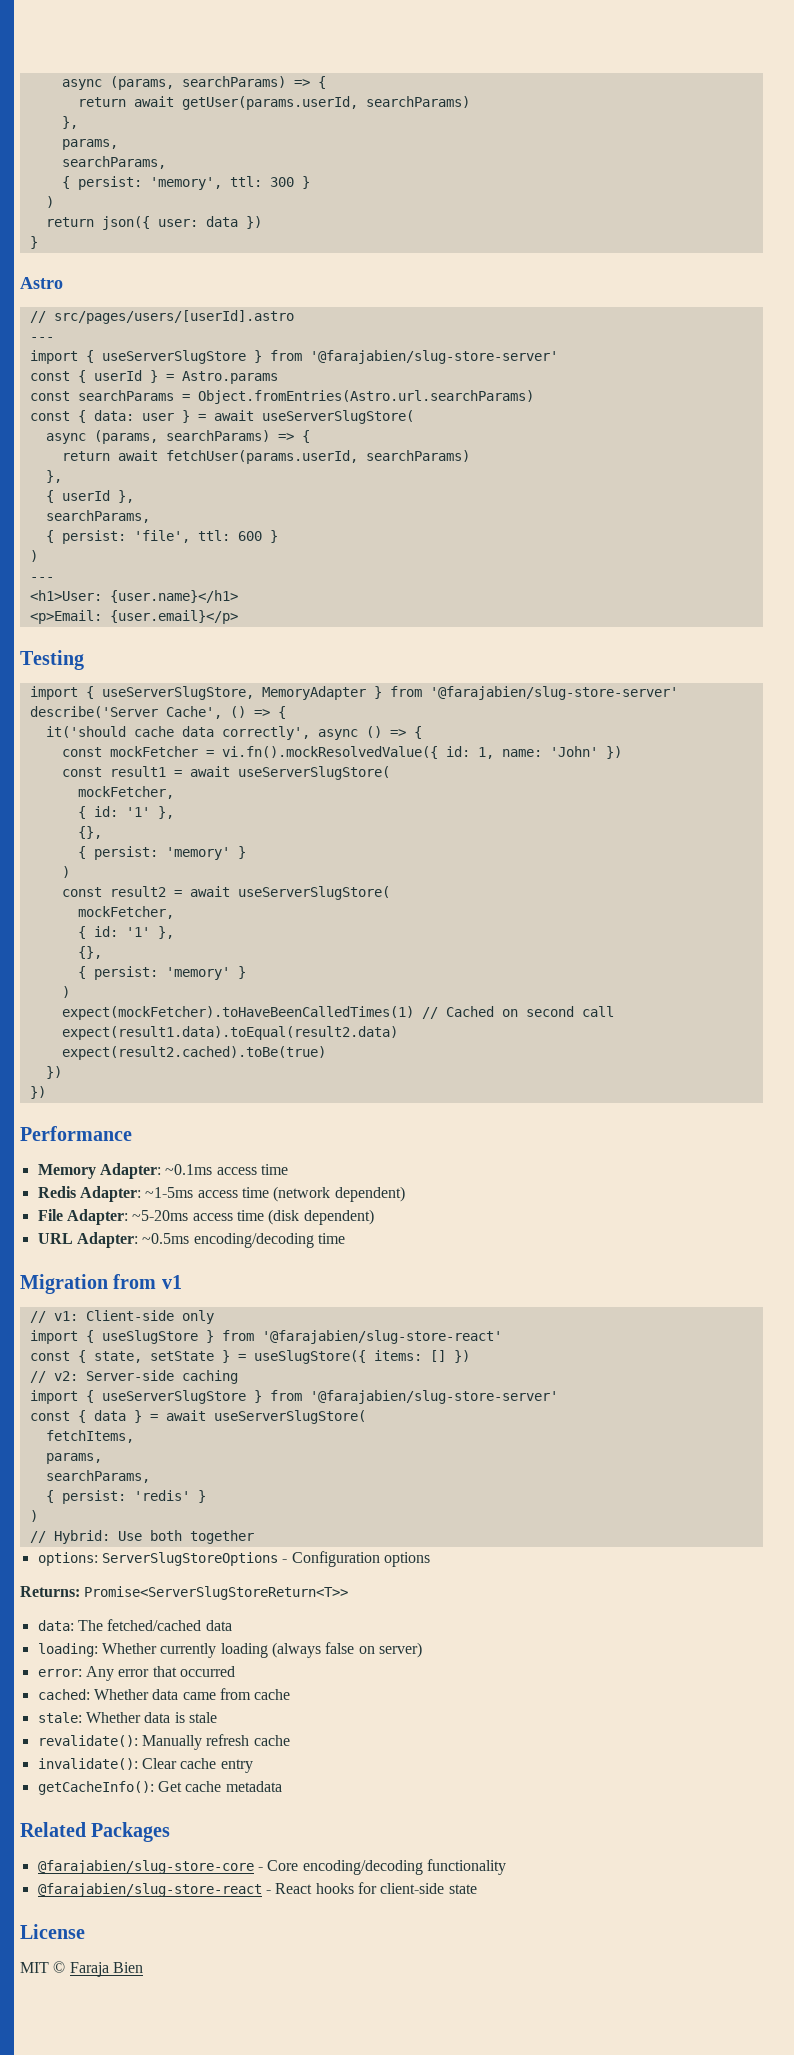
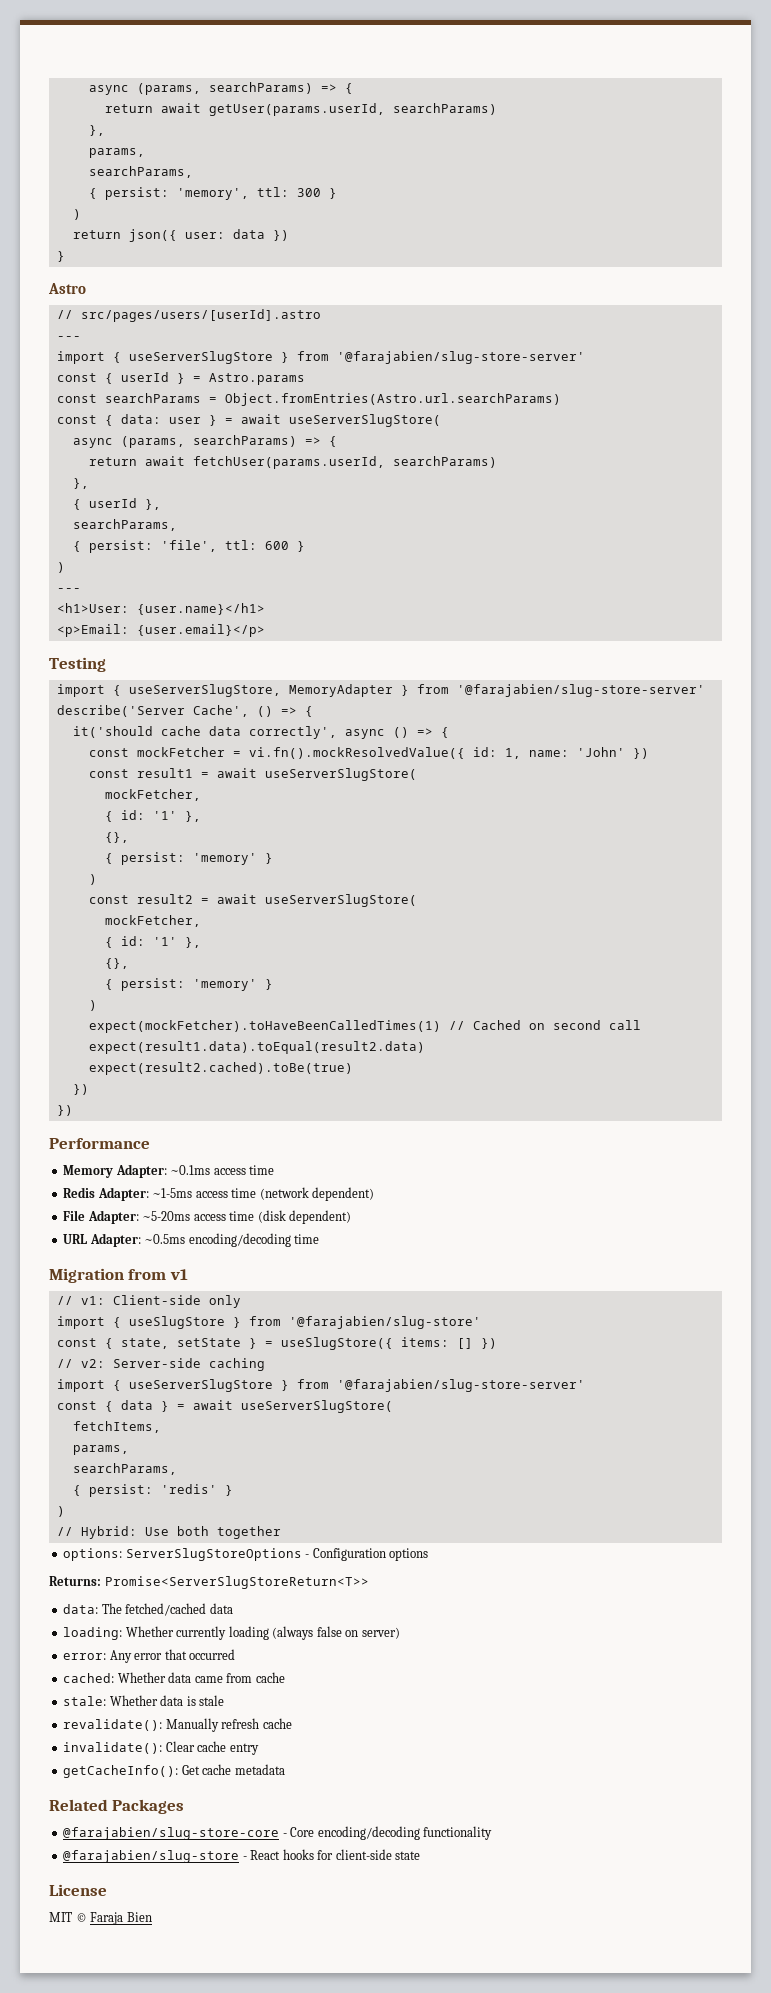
- import { useSlugStore } from '@farajabien/slug-store-react'
+ import { useSlugStore } from '@farajabien/slug-store'
- @farajabien/slug-store-react - React hooks for client-side state
+ @farajabien/slug-store - React hooks for client-side state

